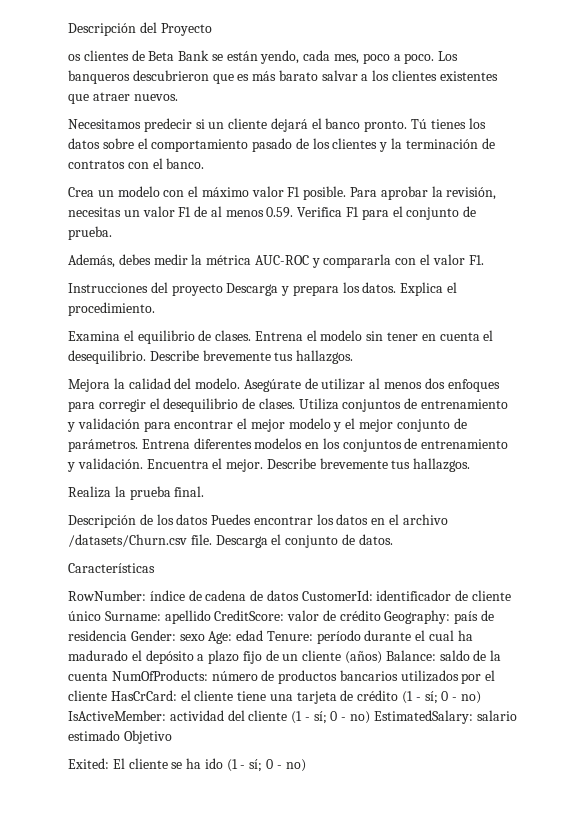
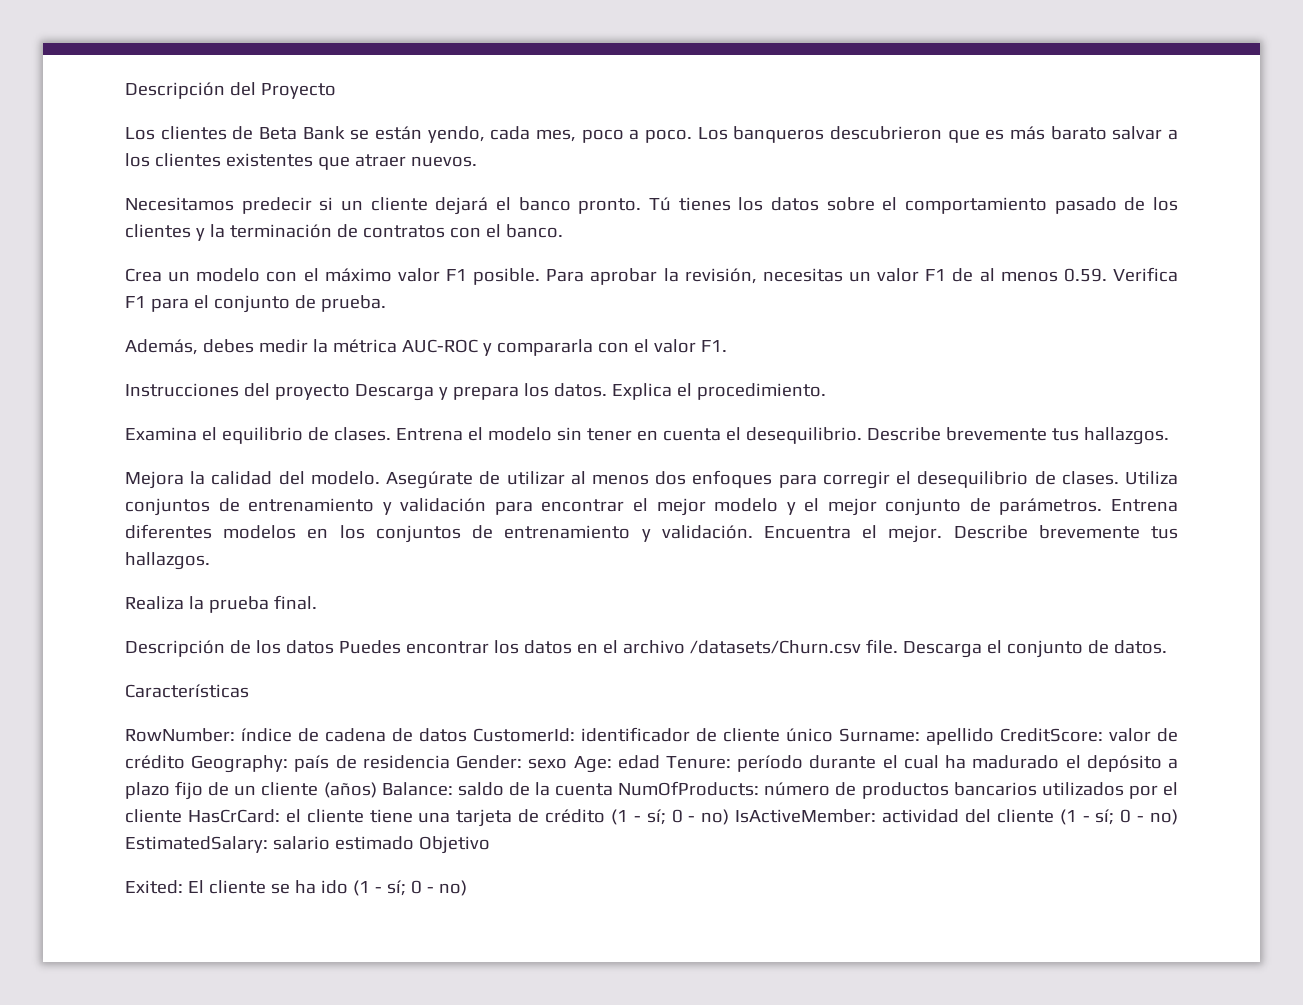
- os clientes de Beta Bank se están yendo, cada mes, poco a poco.
+ Los clientes de Beta Bank se están yendo, cada mes, poco a poco.

